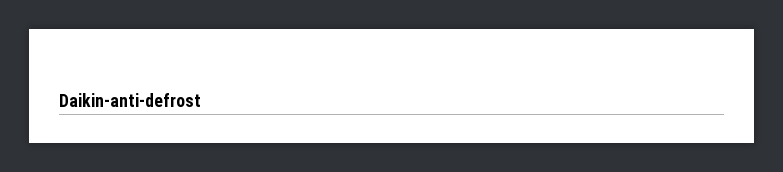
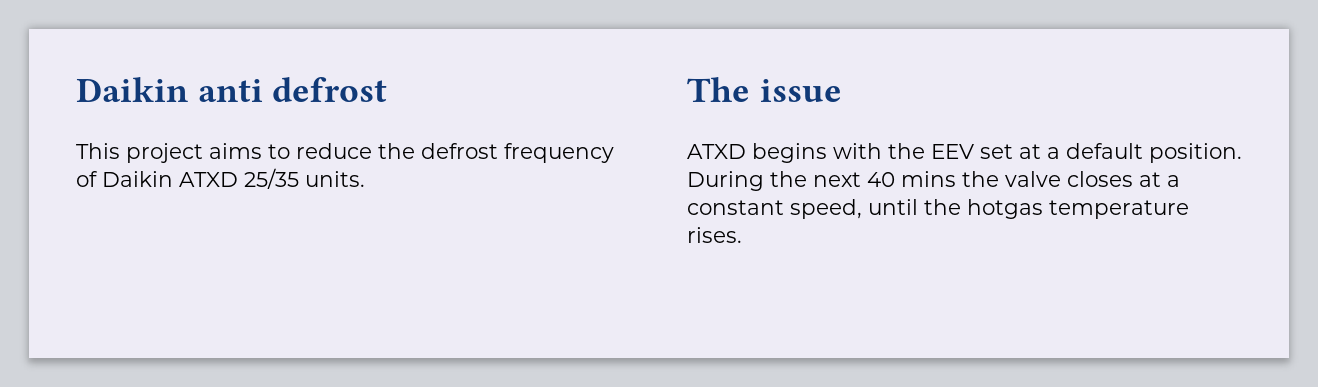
- Daikin-anti-defrost
+ Daikin anti defrost
+ This project aims to reduce the defrost frequency of Daikin ATXD 25/35 units.
+ The issue
+ ATXD begins with the EEV set at a default position. During the next 40 mins the valve closes at a constant speed, until the hotgas temperature rises.

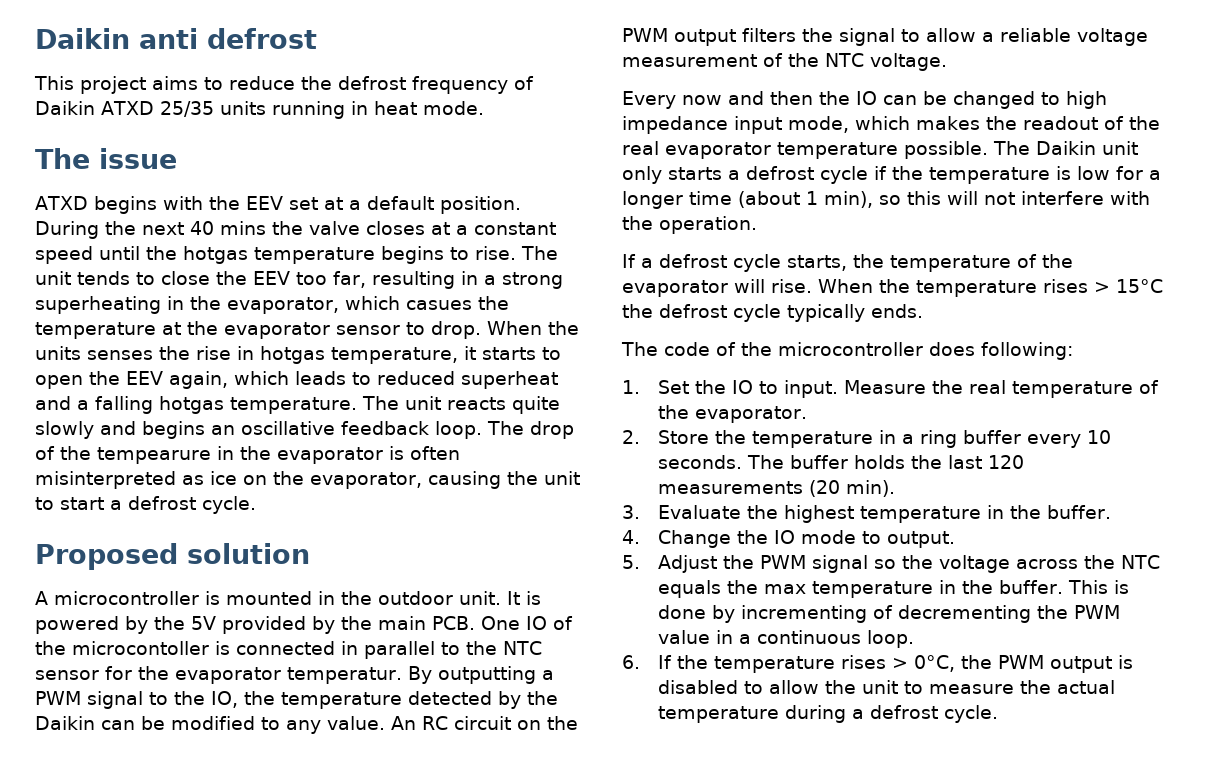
- This project aims to reduce the defrost frequency of Daikin ATXD 25/35 units.
+ This project aims to reduce the defrost frequency of Daikin ATXD 25/35 units running in heat mode.
- During the next 40 mins the valve closes at a constant speed, until the hotgas temperature rises.
+ During the next 40 mins the valve closes at a constant speed until the hotgas temperature begins to rise. The unit tends to close the EEV too far, resulting in a strong superheating in the evaporator, which casues the temperature at the evaporator sensor to drop. When the units senses the rise in hotgas temperature, it starts to open the EEV again, which leads to reduced superheat and a falling hotgas temperature. The unit reacts quite slowly and begins an oscillative feedback loop. The drop of the tempearure in the evaporator is often misinterpreted as ice on the evaporator, causing the unit to start a defrost cycle.
+ Proposed solution
+ A microcontroller is mounted in the outdoor unit. It is powered by the 5V provided by the main PCB. One IO of the microcontoller is connected in parallel to the NTC sensor for the evaporator temperatur. By outputting a PWM signal to the IO, the temperature detected by the Daikin can be modified to any value. An RC circuit on the PWM output filters the signal to allow a reliable voltage measurement of the NTC voltage.
+ Every now and then the IO can be changed to high impedance input mode, which makes the readout of the real evaporator temperature possible. The Daikin unit only starts a defrost cycle if the temperature is low for a longer time (about 1 min), so this will not interfere with the operation.
+ If a defrost cycle starts, the temperature of the evaporator will rise. When the temperature rises > 15°C the defrost cycle typically ends.
+ The code of the microcontroller does following:
+ 1. Set the IO to input. Measure the real temperature of the evaporator.
+ 2. Store the temperature in a ring buffer every 10 seconds. The buffer holds the last 120 measurements (20 min).
+ 3. Evaluate the highest temperature in the buffer.
+ 4. Change the IO mode to output.
+ 5. Adjust the PWM signal so the voltage across the NTC equals the max temperature in the buffer. This is done by incrementing of decrementing the PWM value in a continuous loop.
+ 6. If the temperature rises > 0°C, the PWM output is disabled to allow the unit to measure the actual temperature during a defrost cycle.

